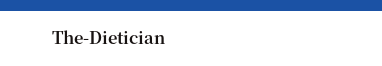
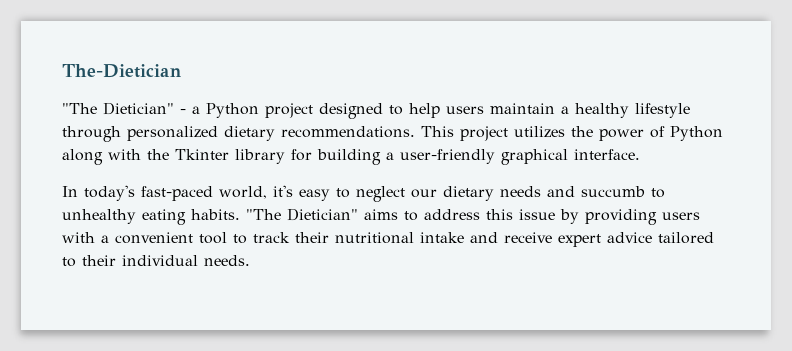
+ "The Dietician" - a Python project designed to help users maintain a healthy lifestyle through personalized dietary recommendations. This project utilizes the power of Python along with the Tkinter library for building a user-friendly graphical interface.
+ In today's fast-paced world, it's easy to neglect our dietary needs and succumb to unhealthy eating habits. "The Dietician" aims to address this issue by providing users with a convenient tool to track their nutritional intake and receive expert advice tailored to their individual needs.

